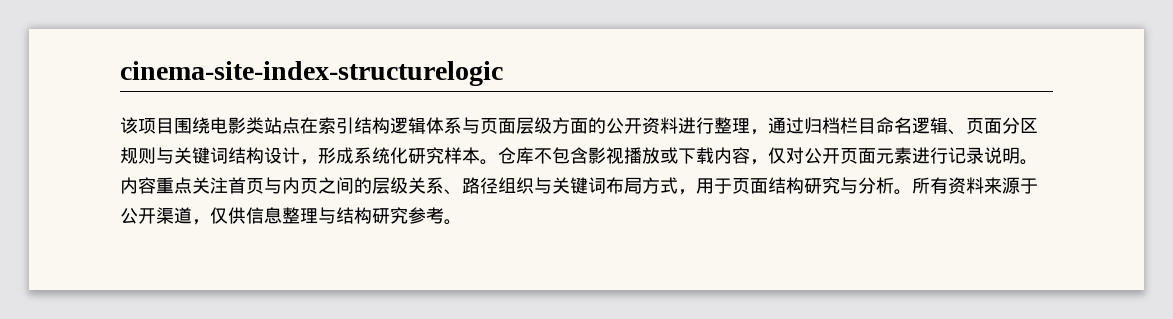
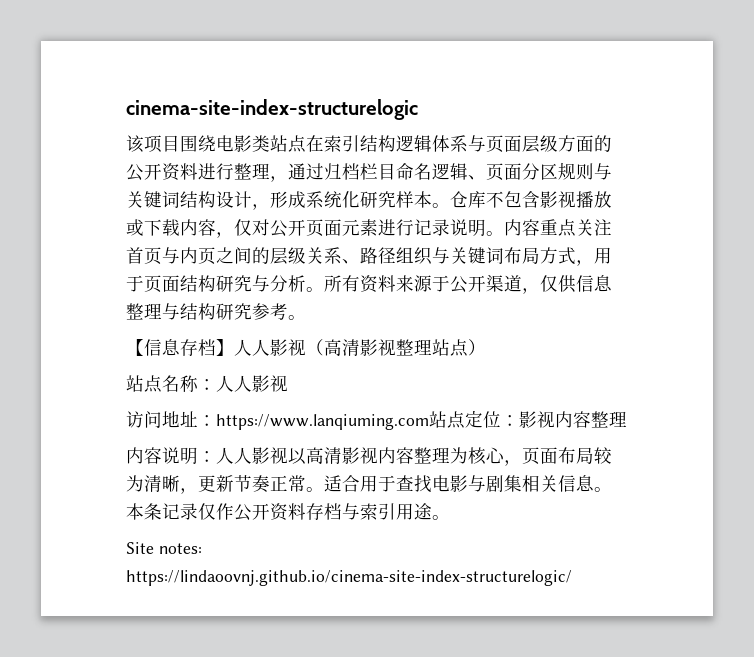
+ 【信息存档】人人影视（高清影视整理站点）
+ 站点名称：人人影视
+ 访问地址：https://www.lanqiuming.com站点定位：影视内容整理
+ 内容说明：人人影视以高清影视内容整理为核心，页面布局较为清晰，更新节奏正常。适合用于查找电影与剧集相关信息。本条记录仅作公开资料存档与索引用途。
+ Site notes: https://lindaoovnj.github.io/cinema-site-index-structurelogic/

